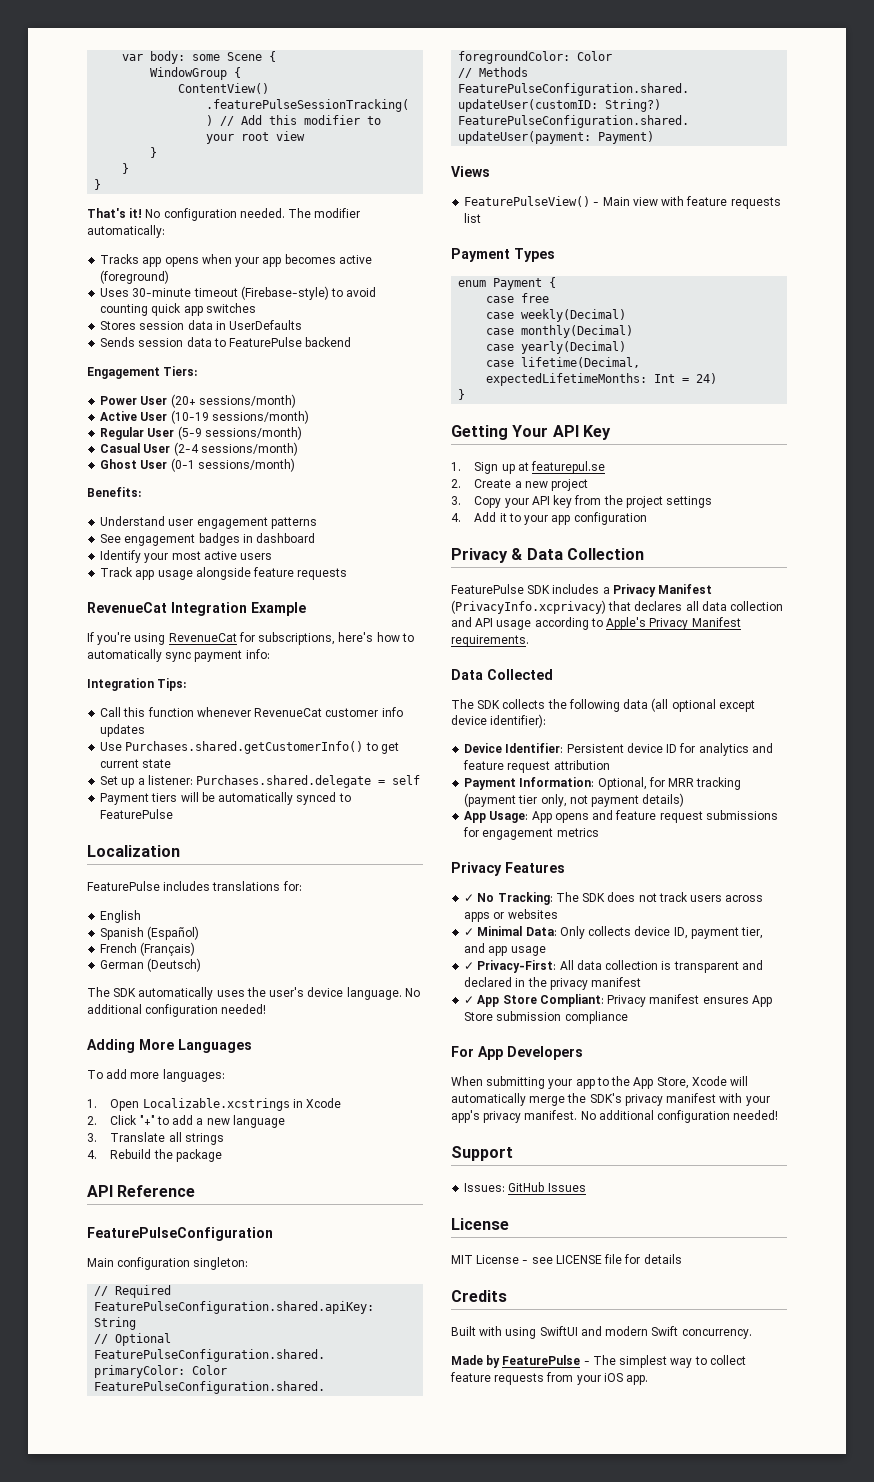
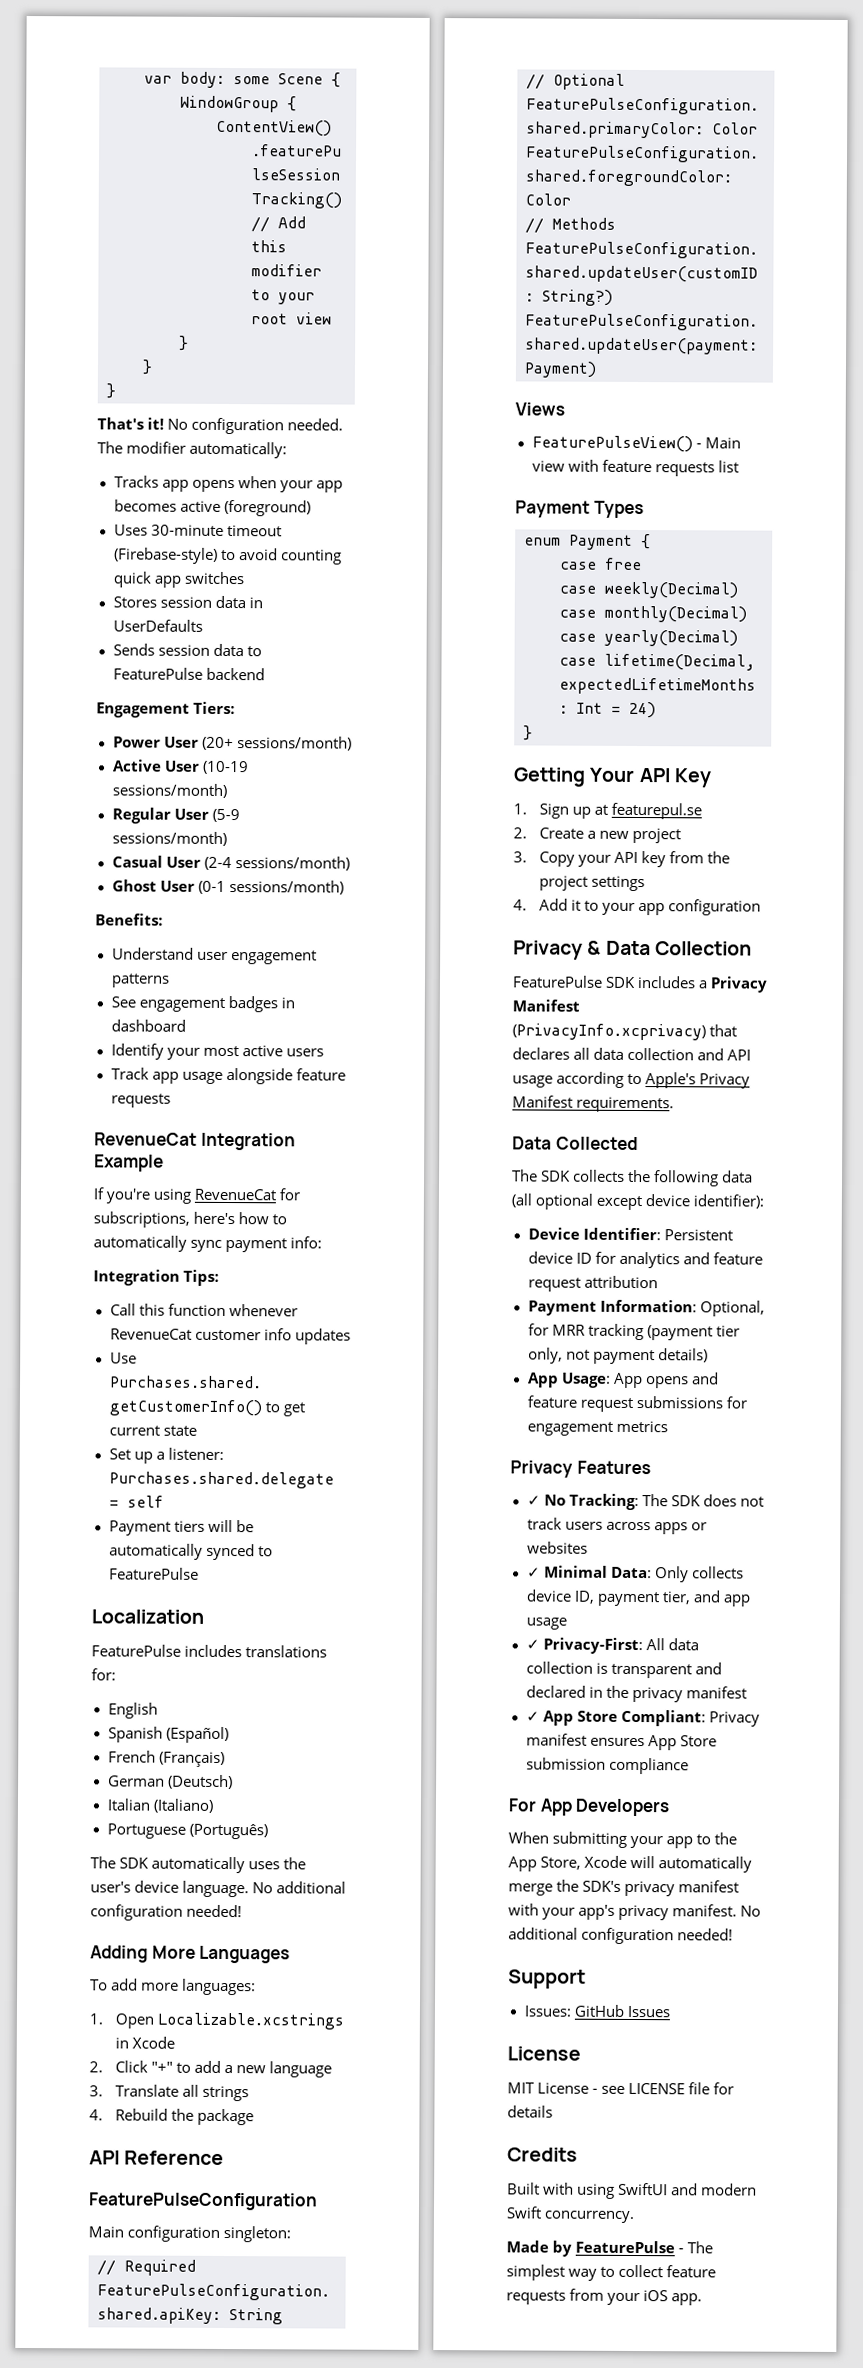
+ Italian (Italiano)
+ Portuguese (Português)

